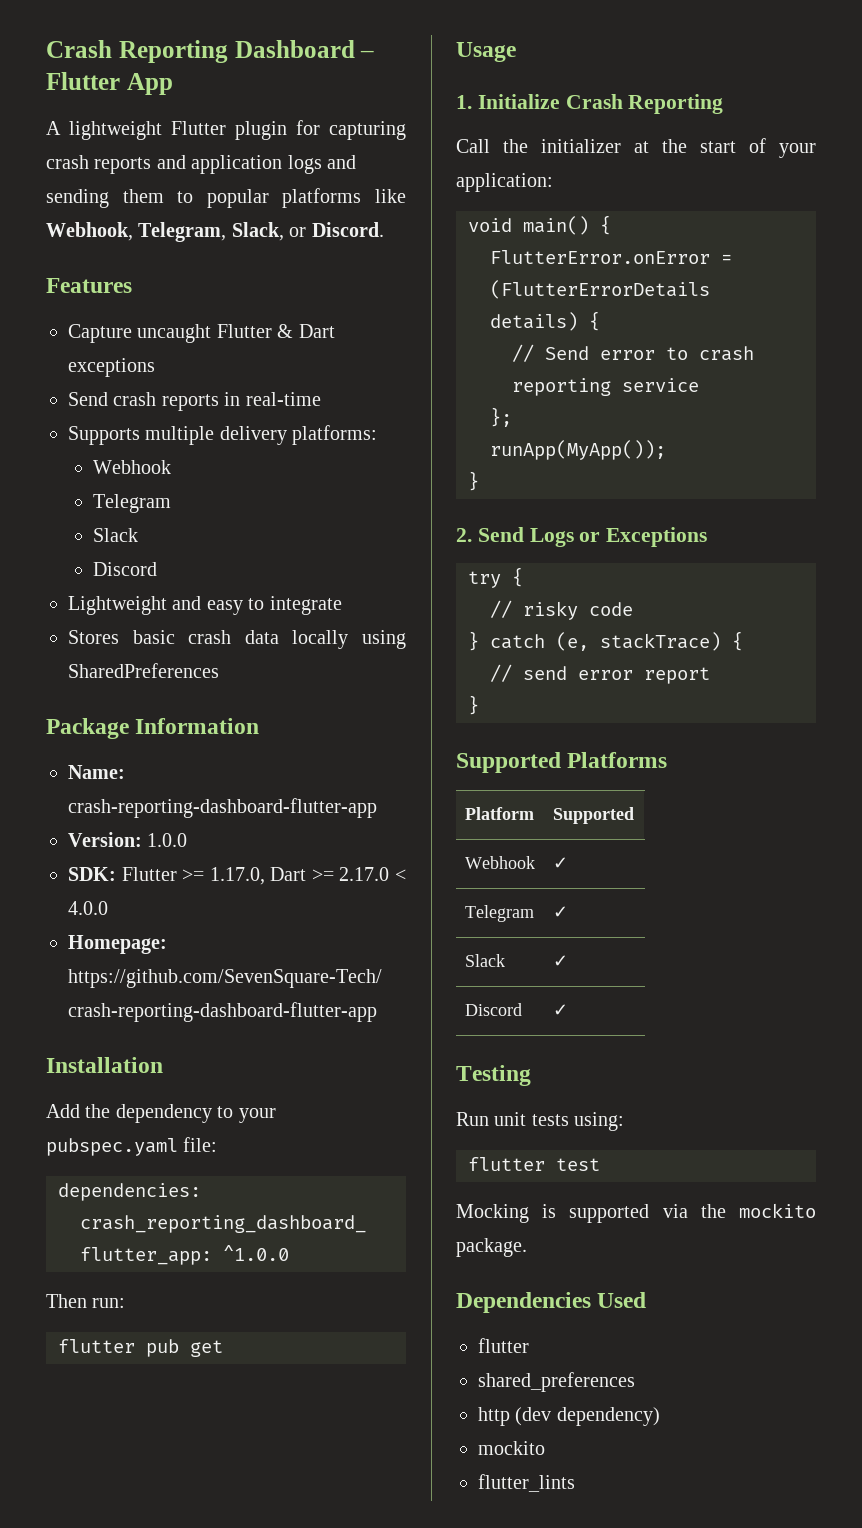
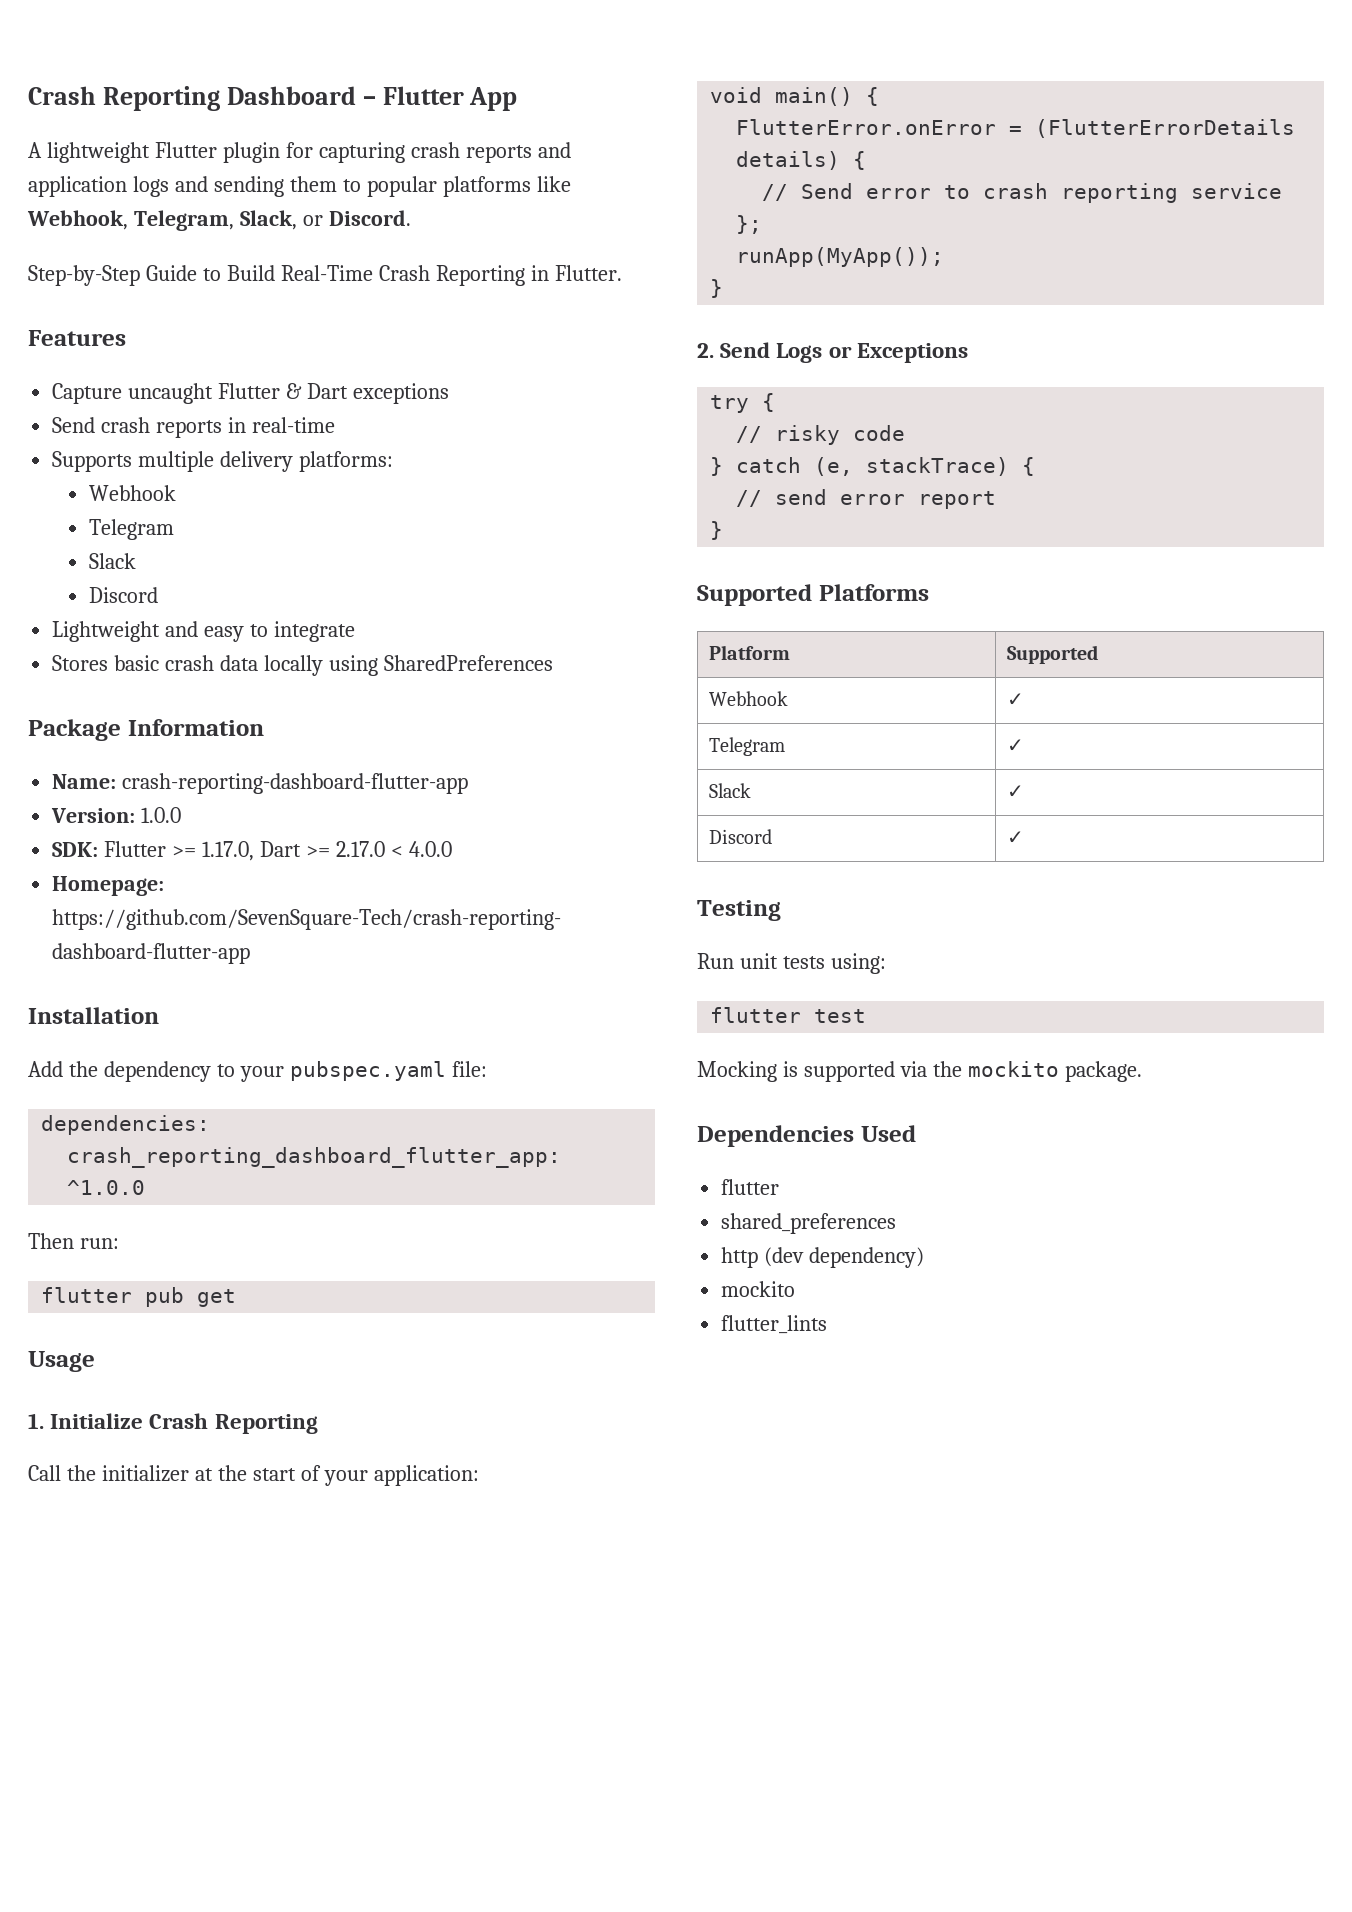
+ Step-by-Step Guide to Build Real-Time Crash Reporting in Flutter.

